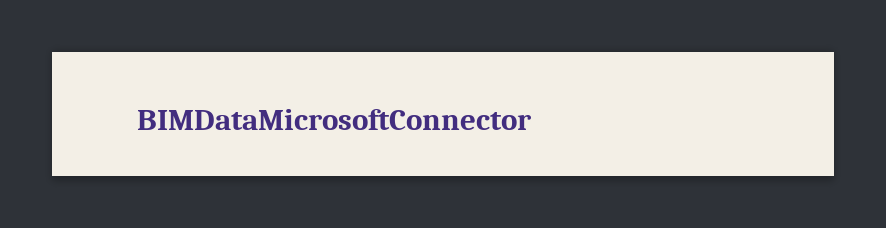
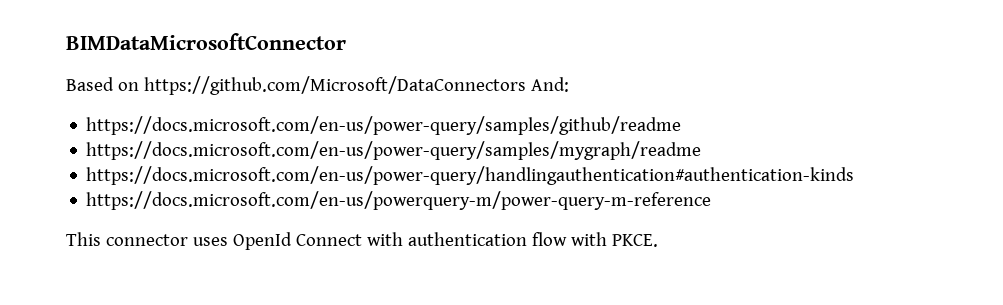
+ Based on https://github.com/Microsoft/DataConnectors And:
+ https://docs.microsoft.com/en-us/power-query/samples/github/readme
+ https://docs.microsoft.com/en-us/power-query/samples/mygraph/readme
+ https://docs.microsoft.com/en-us/power-query/handlingauthentication#authentication-kinds
+ https://docs.microsoft.com/en-us/powerquery-m/power-query-m-reference
+ This connector uses OpenId Connect with authentication flow with PKCE.

